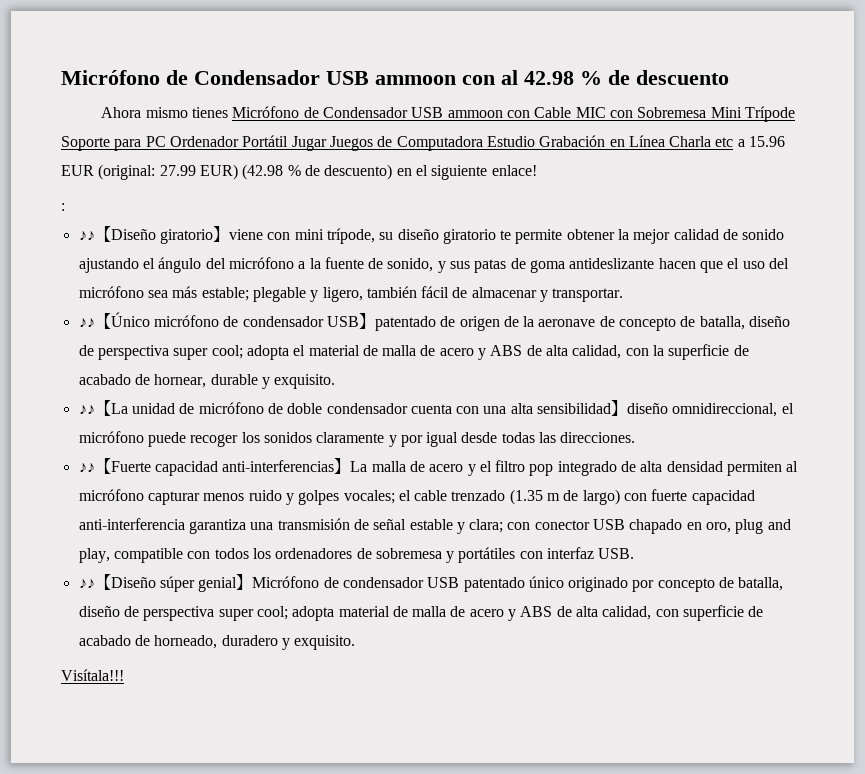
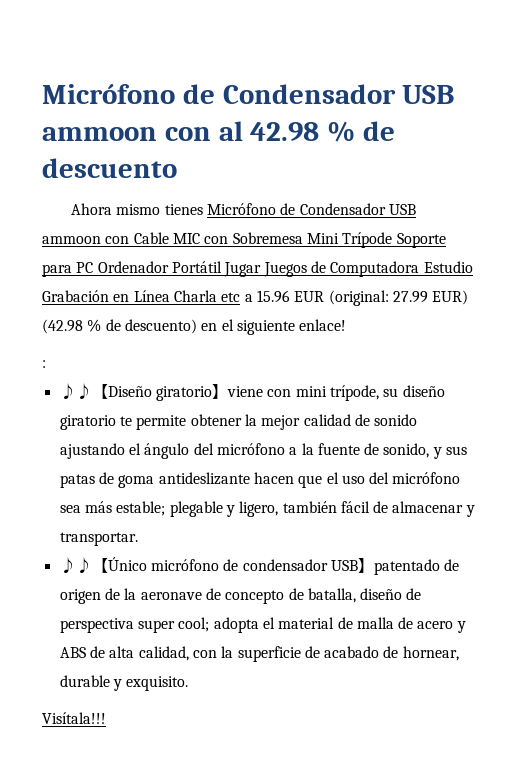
- ♪♪【La unidad de micrófono de doble condensador cuenta con una alta sensibilidad】diseño omnidireccional, el micrófono puede recoger los sonidos claramente y por igual desde todas las direcciones.
- ♪♪【Fuerte capacidad anti-interferencias】La malla de acero y el filtro pop integrado de alta densidad permiten al micrófono capturar menos ruido y golpes vocales; el cable trenzado (1.35 m de largo) con fuerte capacidad anti-interferencia garantiza una transmisión de señal estable y clara; con conector USB chapado en oro, plug and play, compatible con todos los ordenadores de sobremesa y portátiles con interfaz USB.
- ♪♪【Diseño súper genial】Micrófono de condensador USB patentado único originado por concepto de batalla, diseño de perspectiva super cool; adopta material de malla de acero y ABS de alta calidad, con superficie de acabado de horneado, duradero y exquisito.

